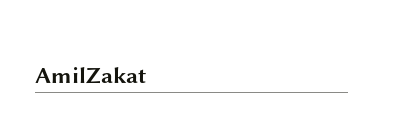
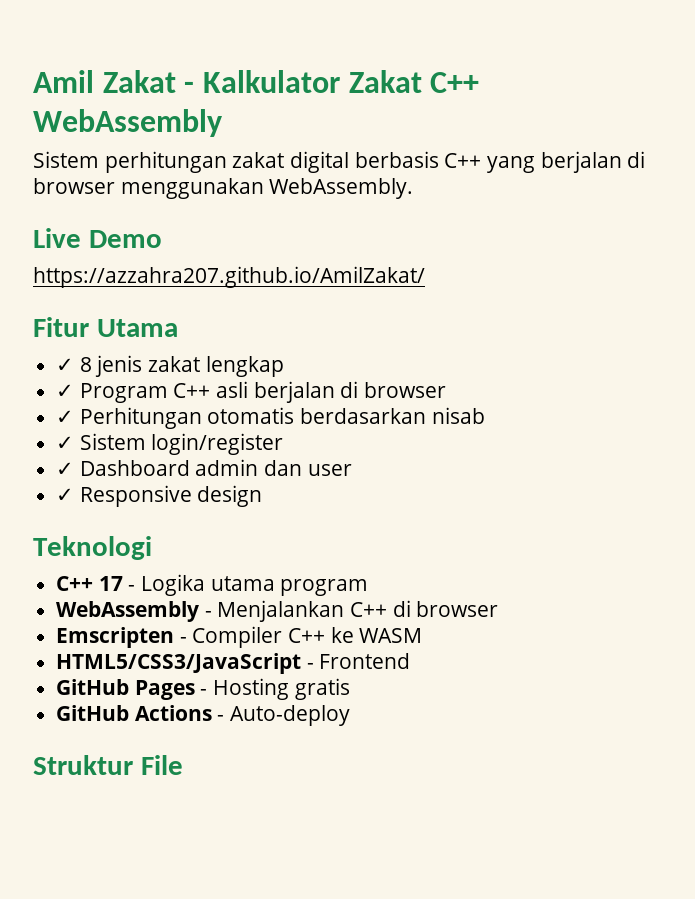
- AmilZakat
+ Amil Zakat - Kalkulator Zakat C++ WebAssembly
+ Sistem perhitungan zakat digital berbasis C++ yang berjalan di browser menggunakan WebAssembly.
+ Live Demo
+ https://azzahra207.github.io/AmilZakat/
+ Fitur Utama
+ ✓ 8 jenis zakat lengkap
+ ✓ Program C++ asli berjalan di browser
+ ✓ Perhitungan otomatis berdasarkan nisab
+ ✓ Sistem login/register
+ ✓ Dashboard admin dan user
+ ✓ Responsive design
+ Teknologi
+ C++ 17 - Logika utama program
+ WebAssembly - Menjalankan C++ di browser
+ Emscripten - Compiler C++ ke WASM
+ HTML5/CSS3/JavaScript - Frontend
+ GitHub Pages - Hosting gratis
+ GitHub Actions - Auto-deploy
+ Struktur File

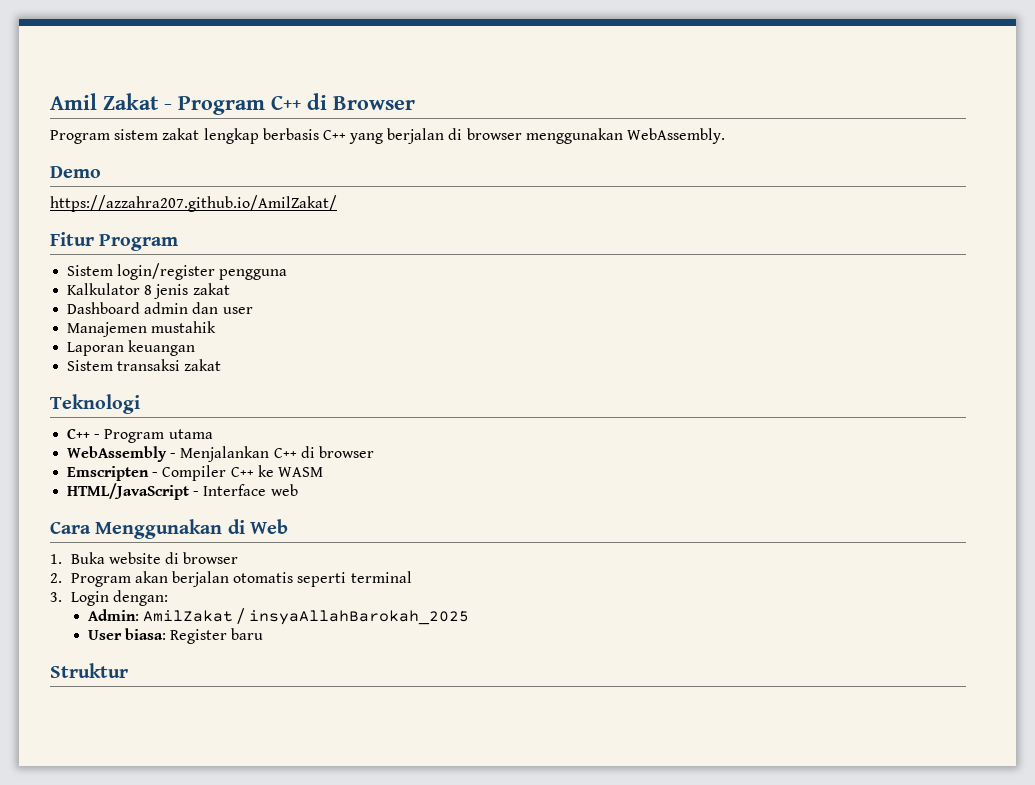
- Amil Zakat - Kalkulator Zakat C++ WebAssembly
- Sistem perhitungan zakat digital berbasis C++ yang berjalan di browser menggunakan WebAssembly.
+ Amil Zakat - Program C++ di Browser
+ Program sistem zakat lengkap berbasis C++ yang berjalan di browser menggunakan WebAssembly.
- Live Demo
+ Demo
- Fitur Utama
- ✓ 8 jenis zakat lengkap
- ✓ Program C++ asli berjalan di browser
- ✓ Perhitungan otomatis berdasarkan nisab
- ✓ Sistem login/register
- ✓ Dashboard admin dan user
- ✓ Responsive design
+ Fitur Program
+ Sistem login/register pengguna
+ Kalkulator 8 jenis zakat
+ Dashboard admin dan user
+ Manajemen mustahik
+ Laporan keuangan
+ Sistem transaksi zakat
- C++ 17 - Logika utama program
+ C++ - Program utama
- HTML5/CSS3/JavaScript - Frontend
- GitHub Pages - Hosting gratis
- GitHub Actions - Auto-deploy
+ HTML/JavaScript - Interface web
+ Cara Menggunakan di Web
+ 1. Buka website di browser
+ 2. Program akan berjalan otomatis seperti terminal
+ 3. Login dengan:
+ Admin: AmilZakat / insyaAllahBarokah_2025
+ User biasa: Register baru
- Struktur File
+ Struktur

